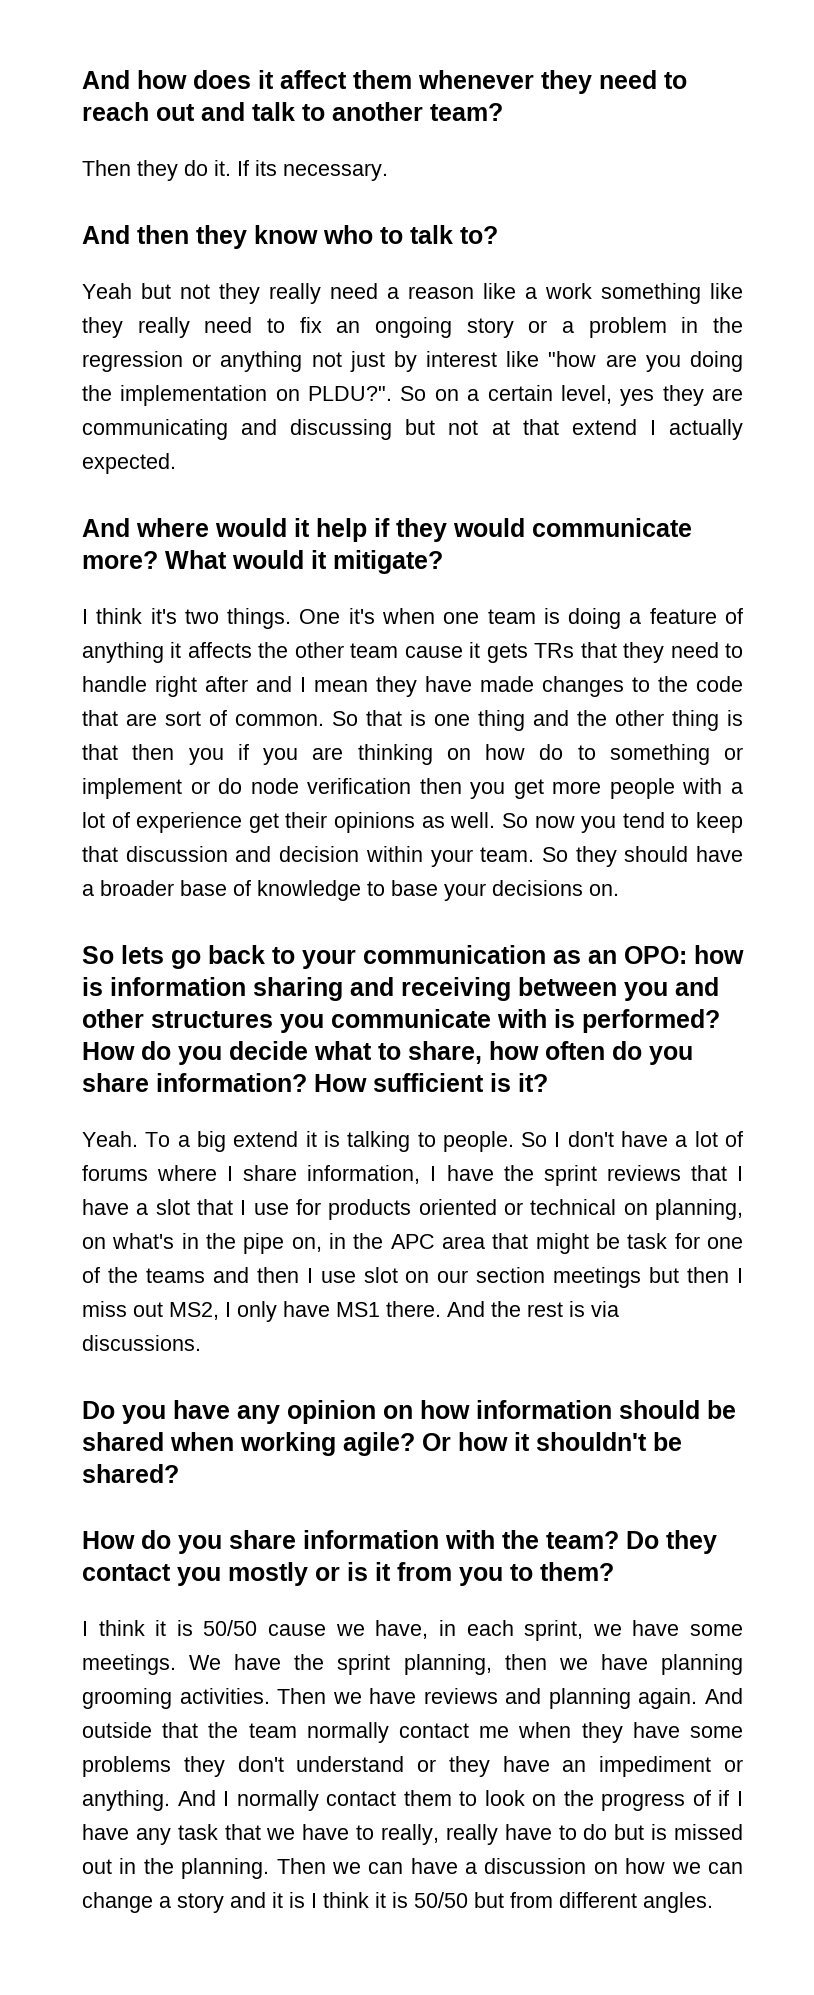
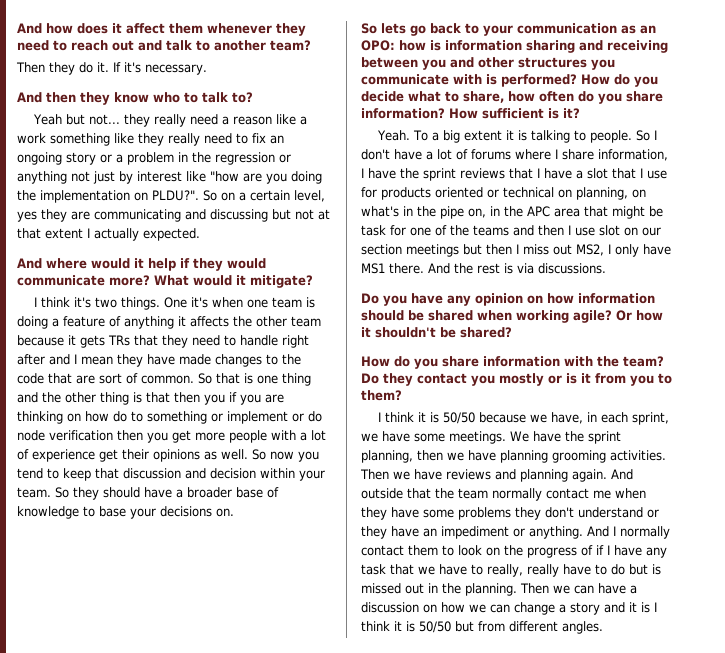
- If its necessary.
+ If it's necessary.
- Yeah but not they really need a reason like a work something like they really need to fix an ongoing story or a problem in the regression or anything not just by interest like "how are you doing the implementation on PLDU?".
+ Yeah but not... they really need a reason like a work something like they really need to fix an ongoing story or a problem in the regression or anything not just by interest like "how are you doing the implementation on PLDU?".
- So on a certain level, yes they are communicating and discussing but not at that extend I actually expected.
+ So on a certain level, yes they are communicating and discussing but not at that extent I actually expected.
- One it's when one team is doing a feature of anything it affects the other team cause it gets TRs that they need to handle right after and I mean they have made changes to the code that are sort of common.
+ One it's when one team is doing a feature of anything it affects the other team because it gets TRs that they need to handle right after and I mean they have made changes to the code that are sort of common.
- To a big extend it is talking to people.
+ To a big extent it is talking to people.
- I think it is 50/50 cause we have, in each sprint, we have some meetings.
+ I think it is 50/50 because we have, in each sprint, we have some meetings.

